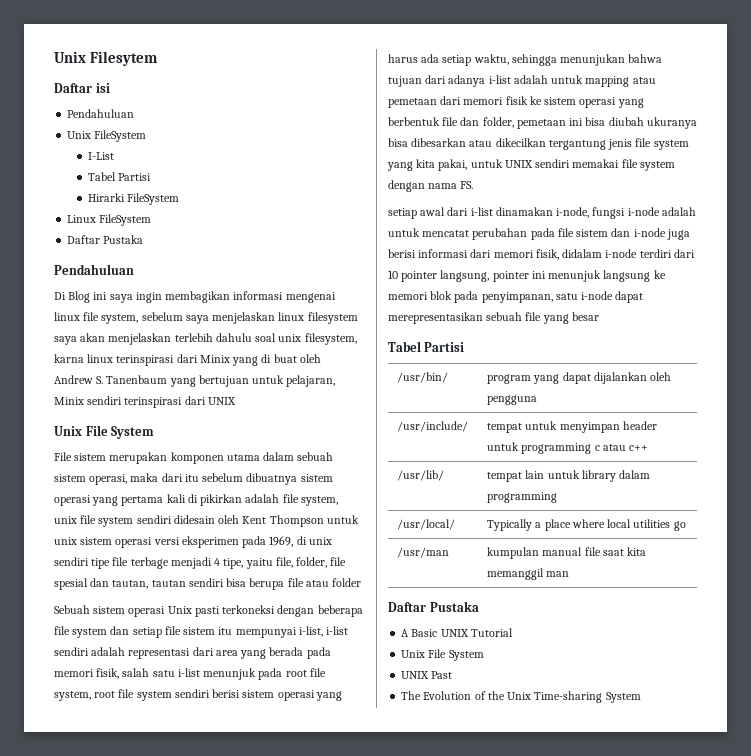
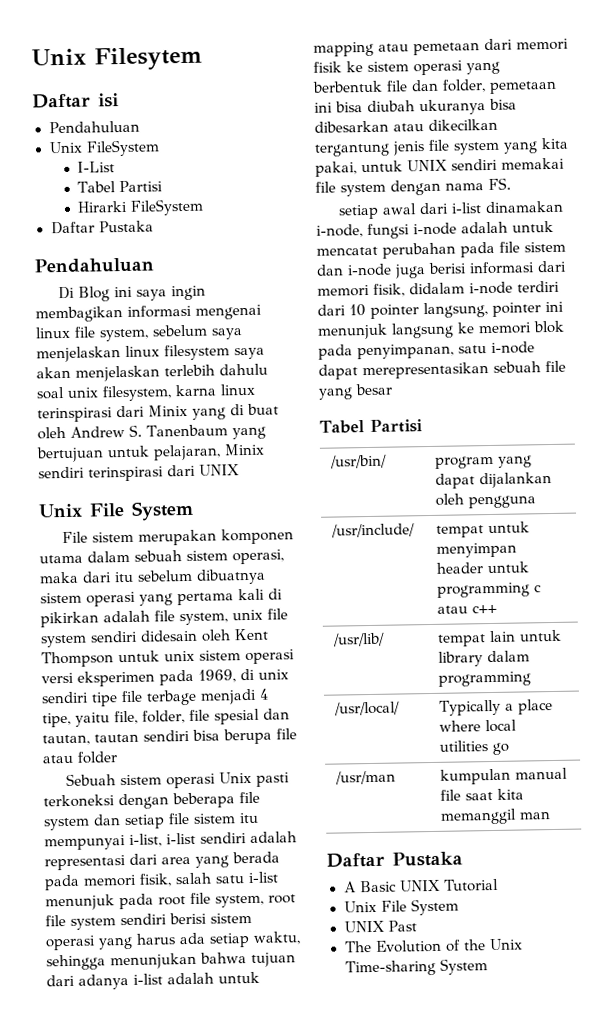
- Linux FileSystem

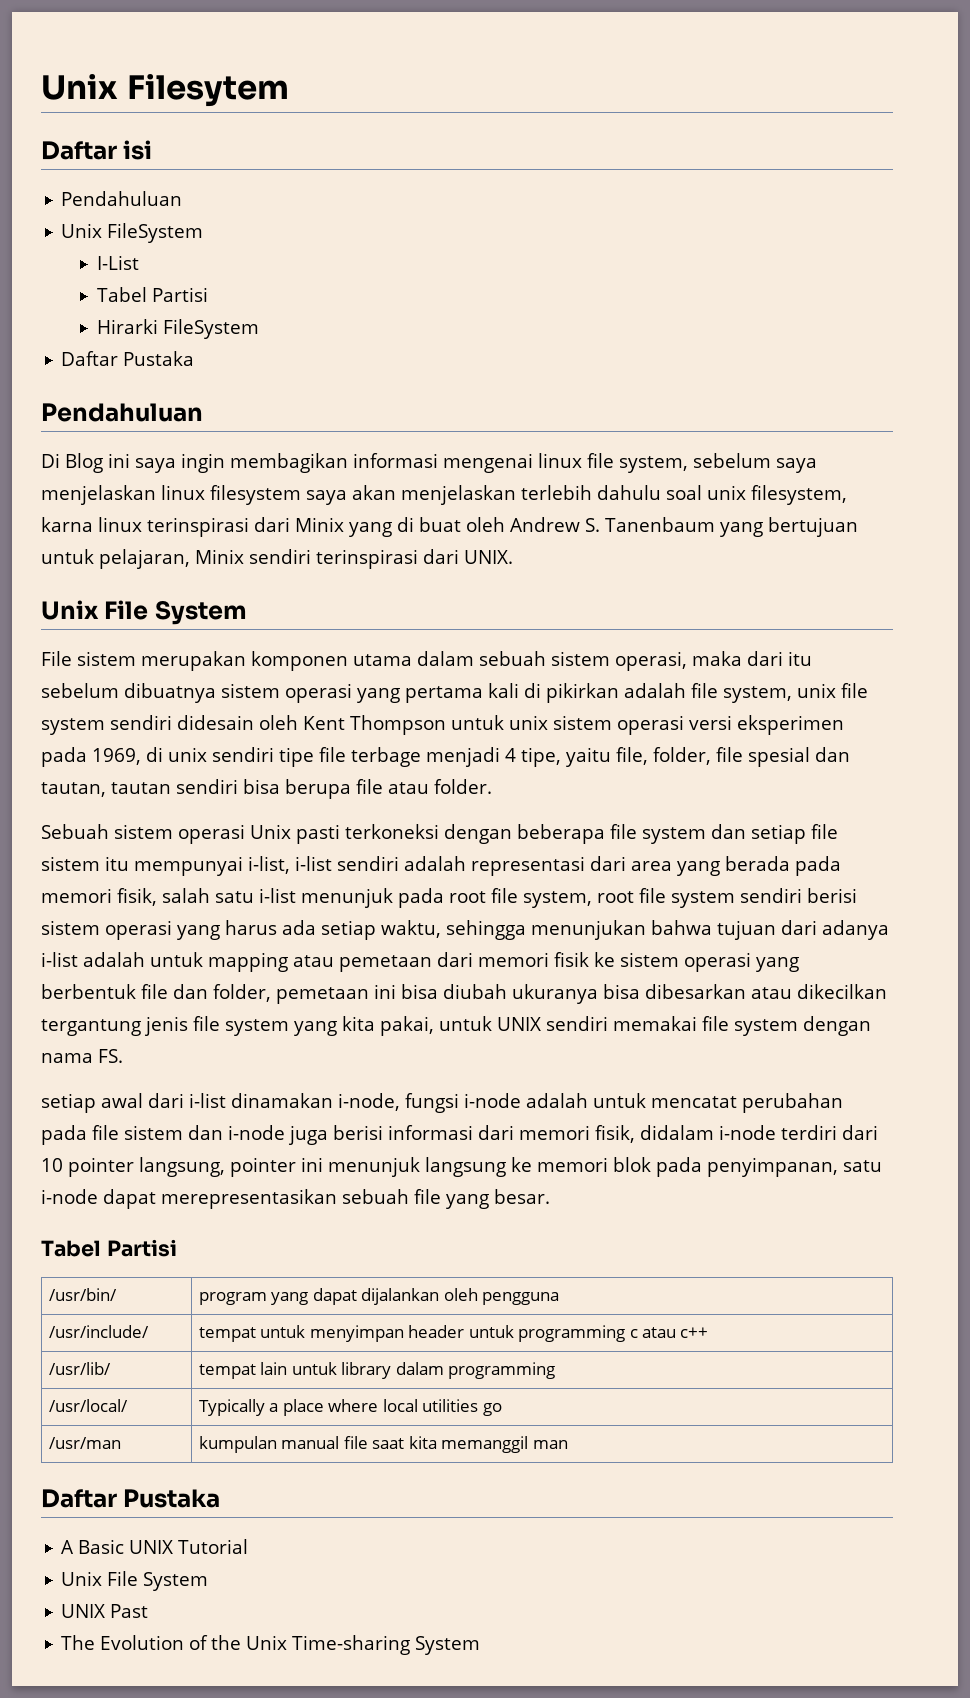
- Di Blog ini saya ingin membagikan informasi mengenai linux file system, sebelum saya menjelaskan linux filesystem saya akan menjelaskan terlebih dahulu soal unix filesystem, karna linux terinspirasi dari Minix yang di buat oleh Andrew S. Tanenbaum yang bertujuan untuk pelajaran, Minix sendiri terinspirasi dari UNIX
+ Di Blog ini saya ingin membagikan informasi mengenai linux file system, sebelum saya menjelaskan linux filesystem saya akan menjelaskan terlebih dahulu soal unix filesystem, karna linux terinspirasi dari Minix yang di buat oleh Andrew S. Tanenbaum yang bertujuan untuk pelajaran, Minix sendiri terinspirasi dari UNIX.
- File sistem merupakan komponen utama dalam sebuah sistem operasi, maka dari itu sebelum dibuatnya sistem operasi yang pertama kali di pikirkan adalah file system, unix file system sendiri didesain oleh Kent Thompson untuk unix sistem operasi versi eksperimen pada 1969, di unix sendiri tipe file terbage menjadi 4 tipe, yaitu file, folder, file spesial dan tautan, tautan sendiri bisa berupa file atau folder
+ File sistem merupakan komponen utama dalam sebuah sistem operasi, maka dari itu sebelum dibuatnya sistem operasi yang pertama kali di pikirkan adalah file system, unix file system sendiri didesain oleh Kent Thompson untuk unix sistem operasi versi eksperimen pada 1969, di unix sendiri tipe file terbage menjadi 4 tipe, yaitu file, folder, file spesial dan tautan, tautan sendiri bisa berupa file atau folder.
- setiap awal dari i-list dinamakan i-node, fungsi i-node adalah untuk mencatat perubahan pada file sistem dan i-node juga berisi informasi dari memori fisik, didalam i-node terdiri dari 10 pointer langsung, pointer ini menunjuk langsung ke memori blok pada penyimpanan, satu i-node dapat merepresentasikan sebuah file yang besar
+ setiap awal dari i-list dinamakan i-node, fungsi i-node adalah untuk mencatat perubahan pada file sistem dan i-node juga berisi informasi dari memori fisik, didalam i-node terdiri dari 10 pointer langsung, pointer ini menunjuk langsung ke memori blok pada penyimpanan, satu i-node dapat merepresentasikan sebuah file yang besar.

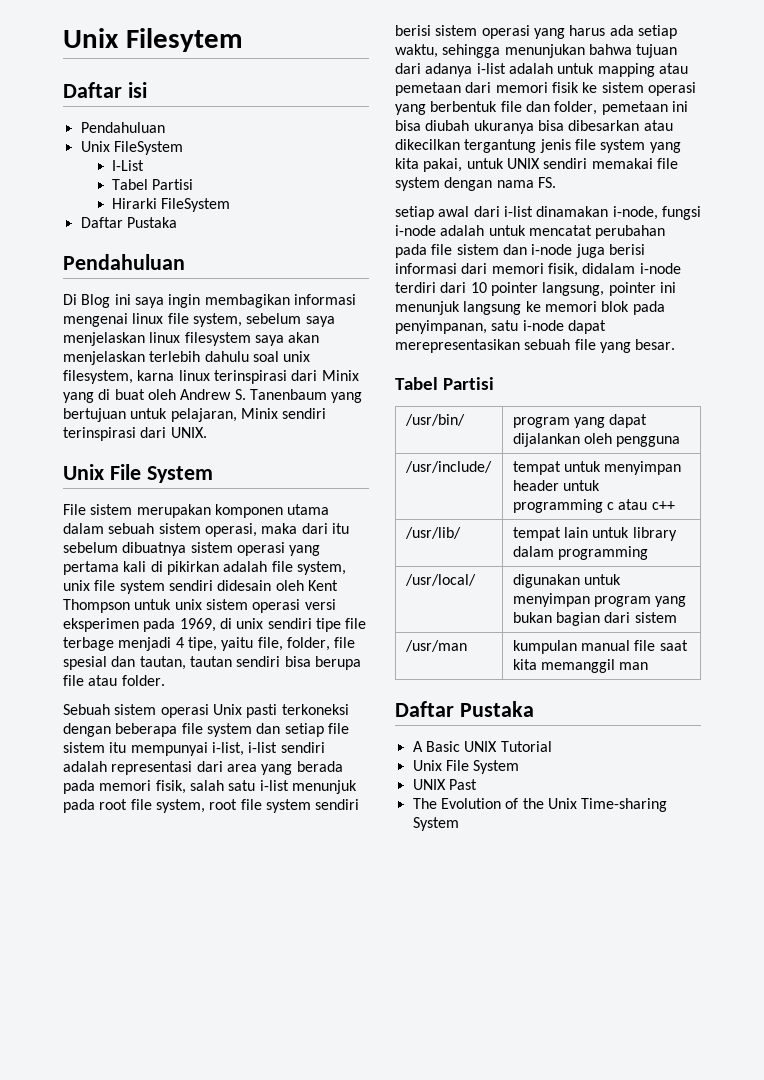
- /usr/local/ | Typically a place where local utilities go
+ /usr/local/ | digunakan untuk menyimpan program yang bukan bagian dari sistem

